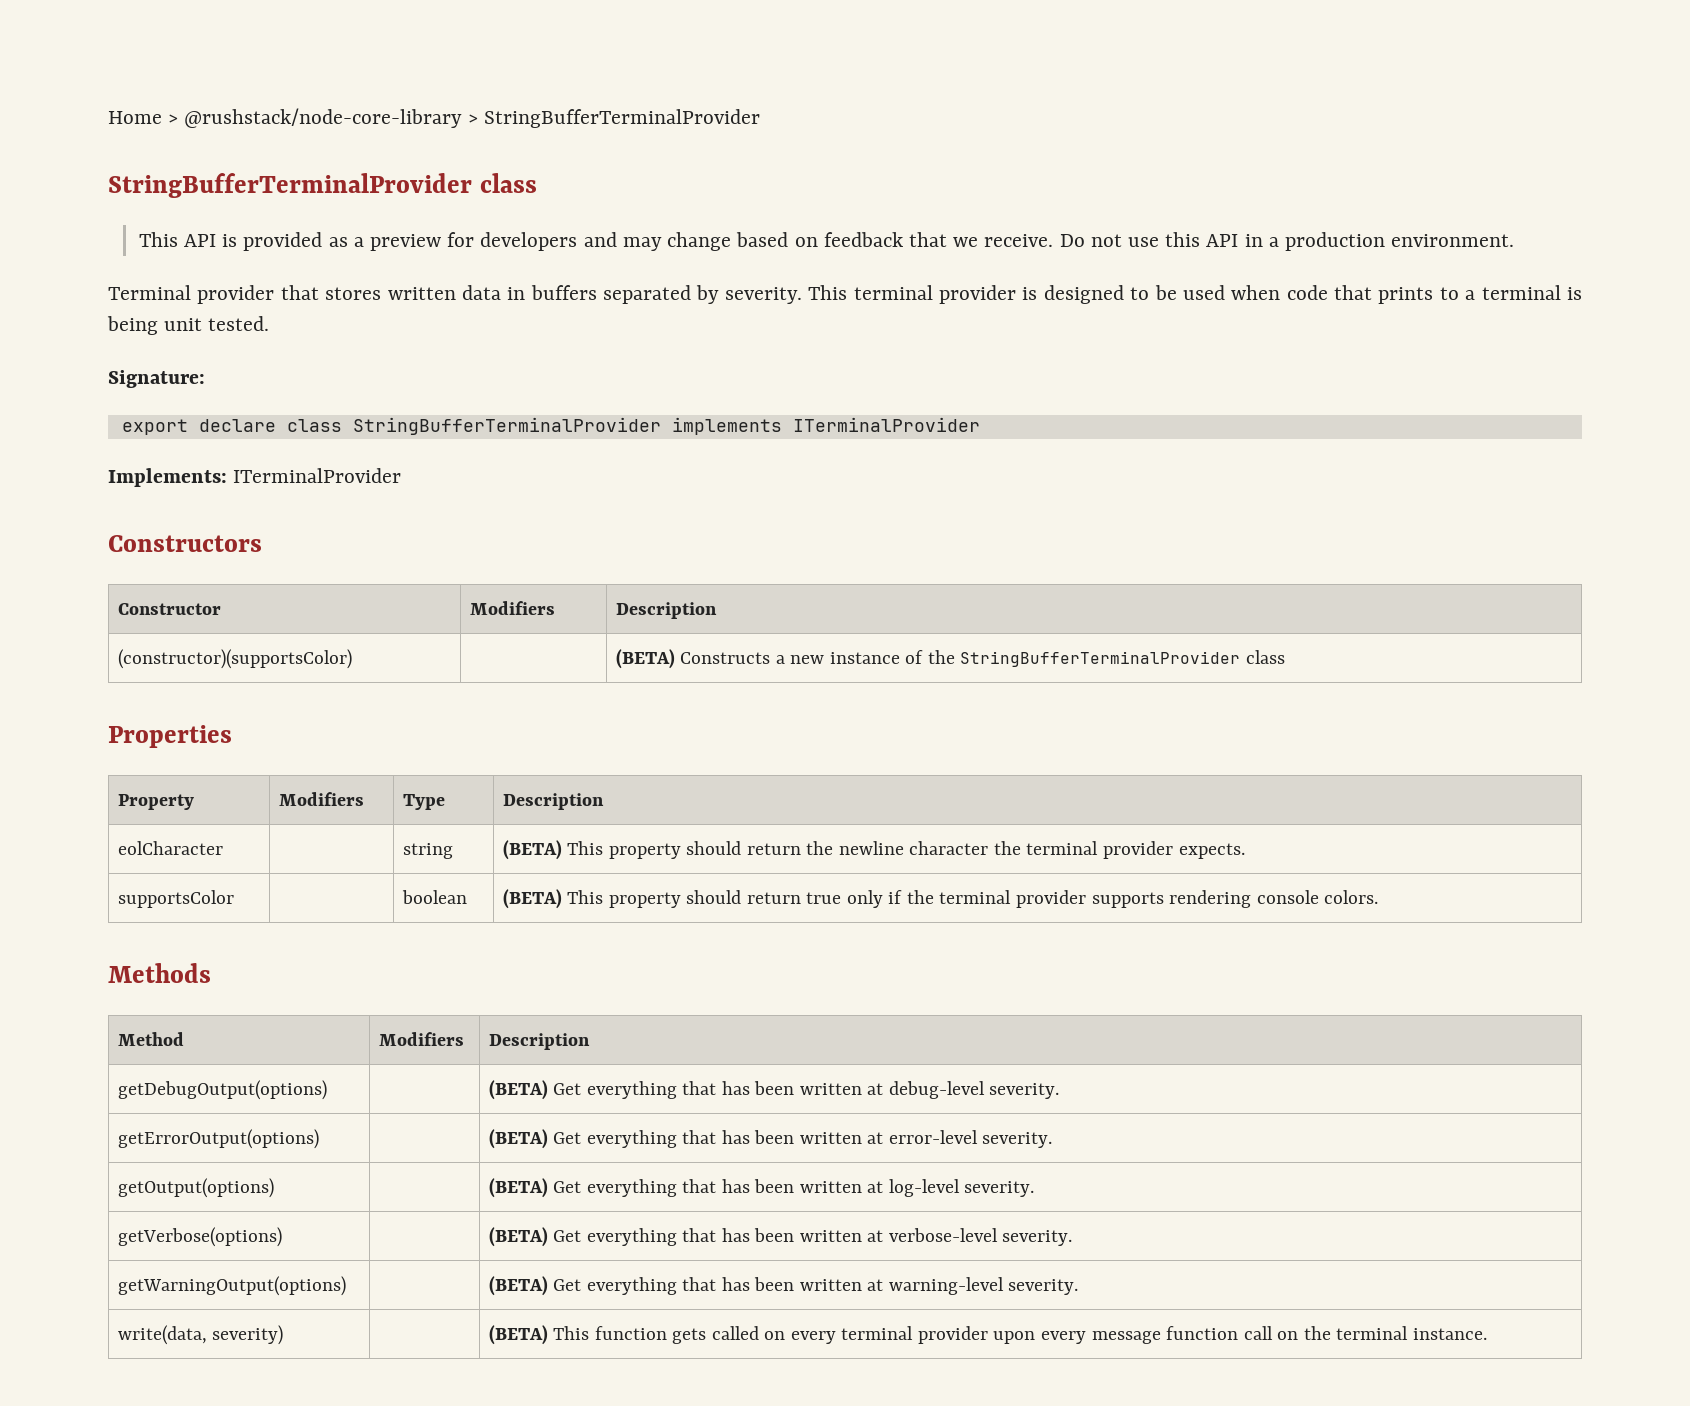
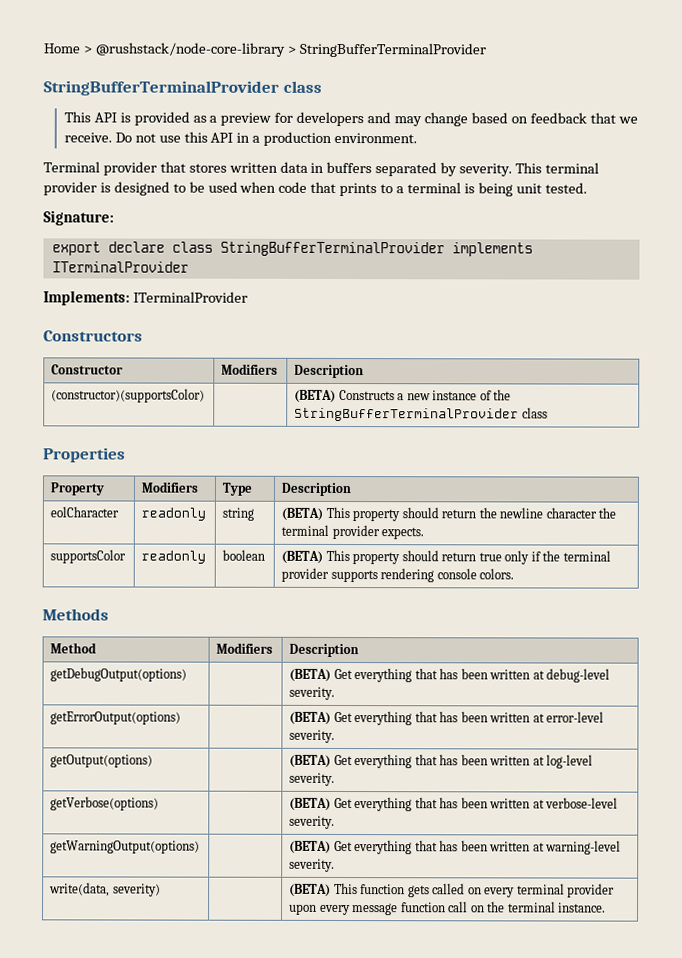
- eolCharacter | | string | (BETA) This property should return the newline character the terminal provider expects.
+ eolCharacter | readonly | string | (BETA) This property should return the newline character the terminal provider expects.
- supportsColor | | boolean | (BETA) This property should return true only if the terminal provider supports rendering console colors.
+ supportsColor | readonly | boolean | (BETA) This property should return true only if the terminal provider supports rendering console colors.

